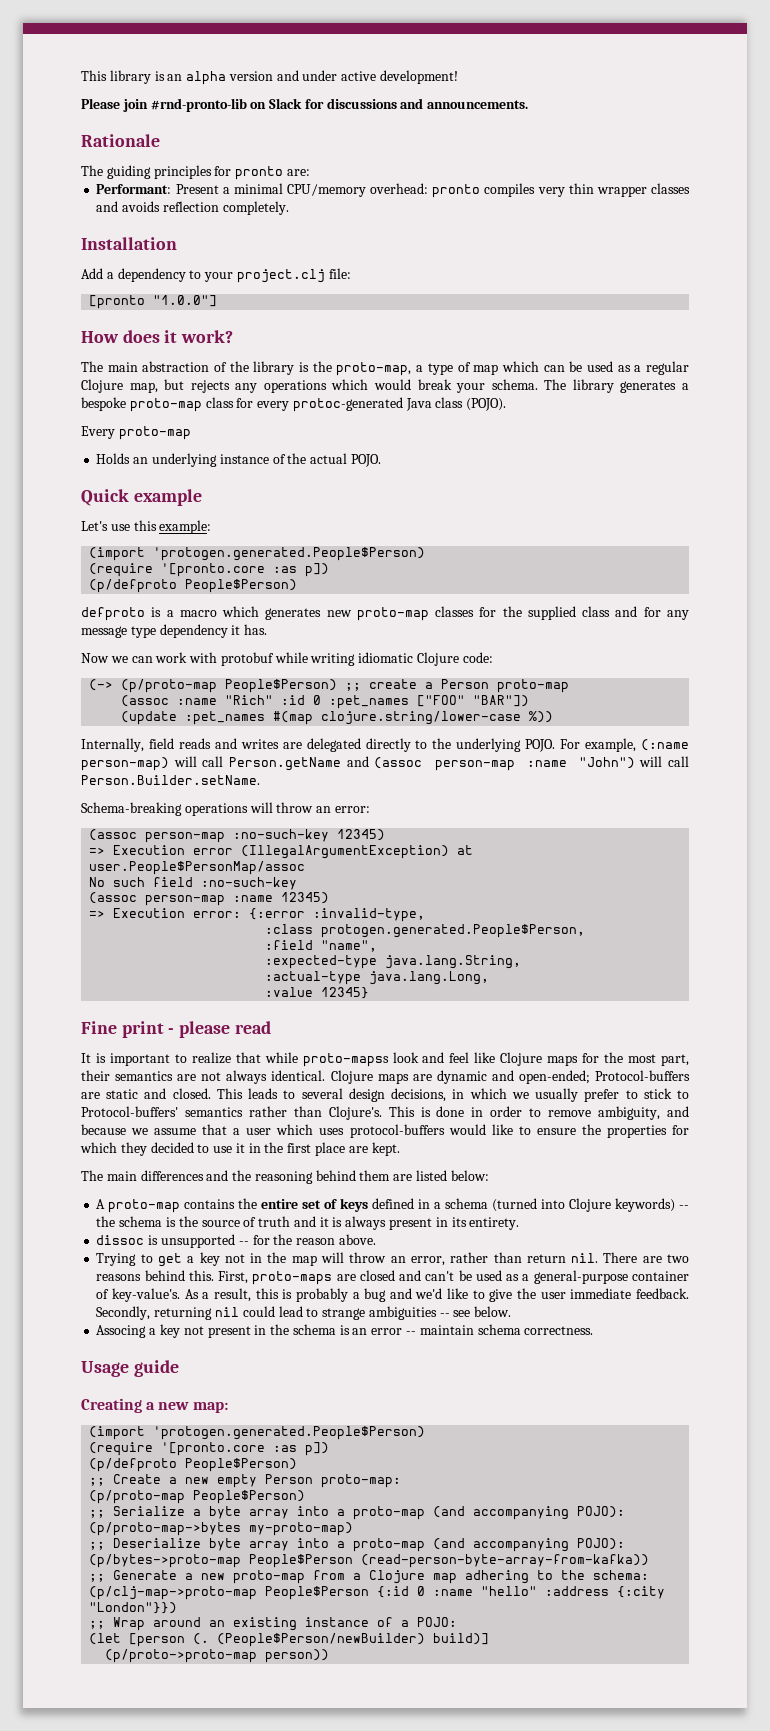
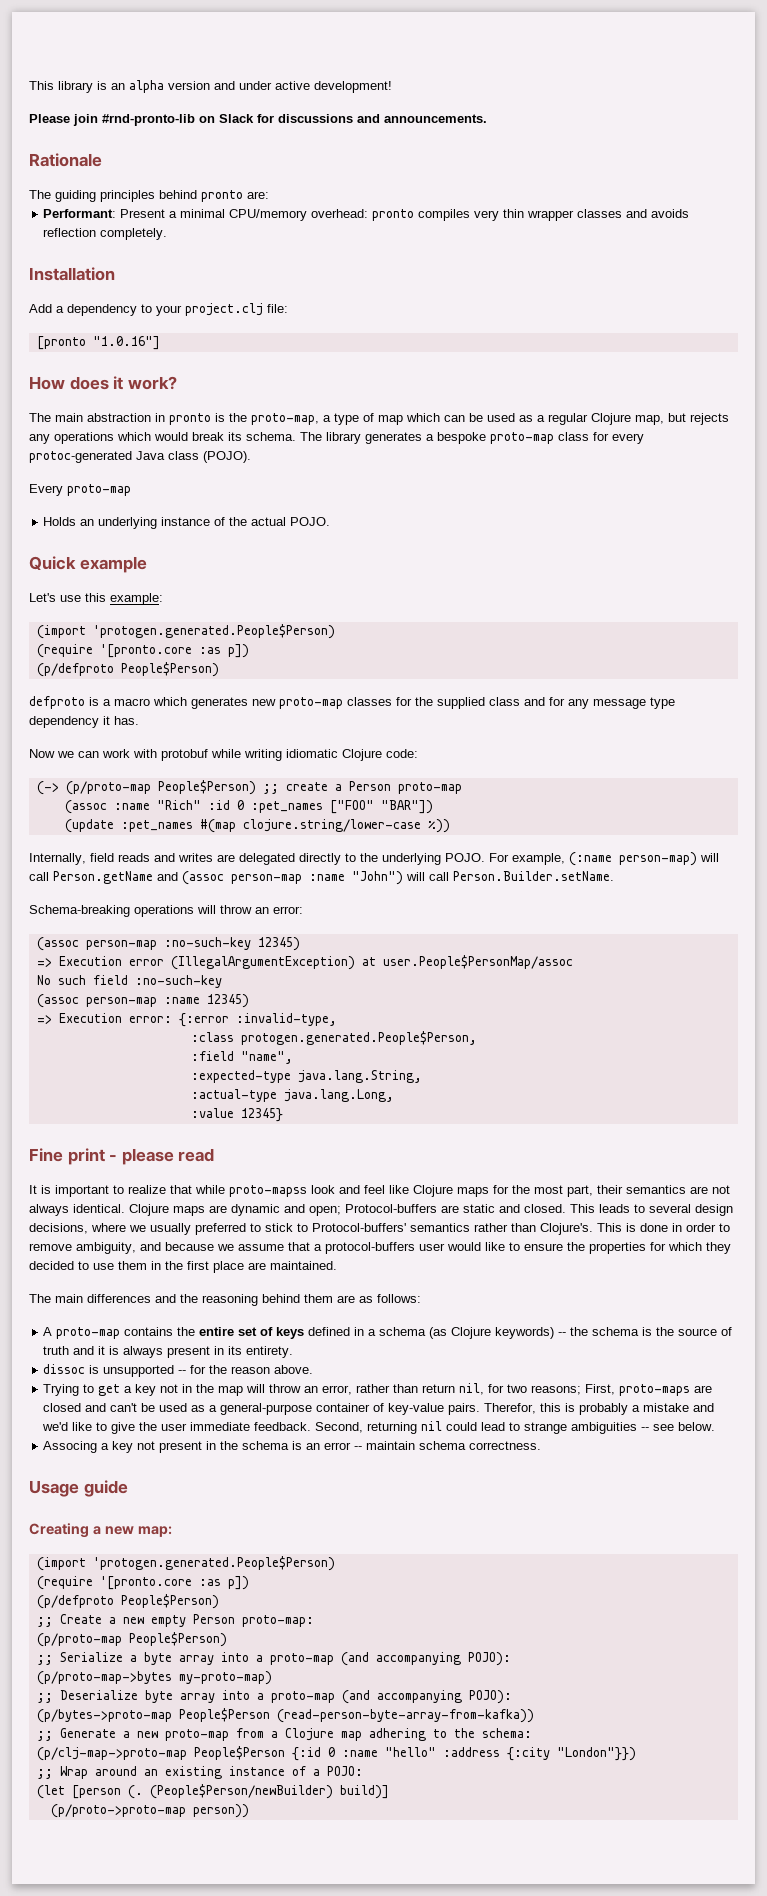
- The guiding principles for pronto are:
+ The guiding principles behind pronto are:
- [pronto "1.0.0"]
+ [pronto "1.0.16"]
- The main abstraction of the library is the proto-map, a type of map which can be used as a regular Clojure map, but rejects any operations which would break your schema.
+ The main abstraction in pronto is the proto-map, a type of map which can be used as a regular Clojure map, but rejects any operations which would break its schema.
- Clojure maps are dynamic and open-ended; Protocol-buffers are static and closed.
+ Clojure maps are dynamic and open; Protocol-buffers are static and closed.
- This leads to several design decisions, in which we usually prefer to stick to Protocol-buffers' semantics rather than Clojure's.
+ This leads to several design decisions, where we usually preferred to stick to Protocol-buffers' semantics rather than Clojure's.
- This is done in order to remove ambiguity, and because we assume that a user which uses protocol-buffers would like to ensure the properties for which they decided to use it in the first place are kept.
+ This is done in order to remove ambiguity, and because we assume that a protocol-buffers user would like to ensure the properties for which they decided to use them in the first place are maintained.
- The main differences and the reasoning behind them are listed below:
+ The main differences and the reasoning behind them are as follows:
- A proto-map contains the entire set of keys defined in a schema (turned into Clojure keywords) -- the schema is the source of truth and it is always present in its entirety.
+ A proto-map contains the entire set of keys defined in a schema (as Clojure keywords) -- the schema is the source of truth and it is always present in its entirety.
- Trying to get a key not in the map will throw an error, rather than return nil. There are two reasons behind this. First, proto-maps are closed and can't be used as a general-purpose container of key-value's. As a result, this is probably a bug and we'd like to give the user immediate feedback.
+ Trying to get a key not in the map will throw an error, rather than return nil, for two reasons; First, proto-maps are closed and can't be used as a general-purpose container of key-value pairs. Therefor, this is probably a mistake and we'd like to give the user immediate feedback.
- Secondly, returning nil could lead to strange ambiguities -- see below.
+ Second, returning nil could lead to strange ambiguities -- see below.

